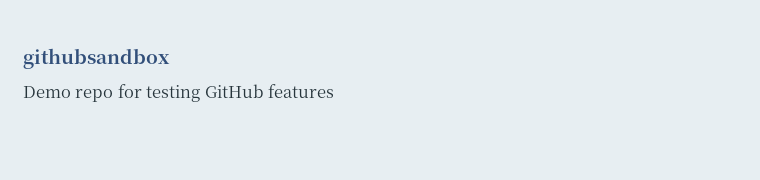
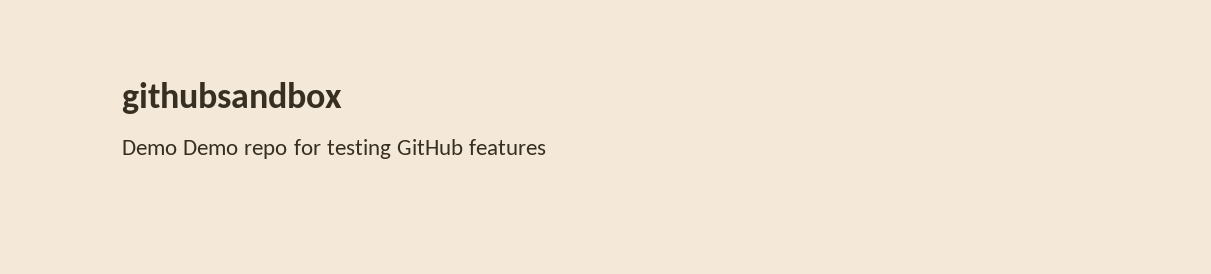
- Demo repo for testing GitHub features
+ Demo Demo repo for testing GitHub features

